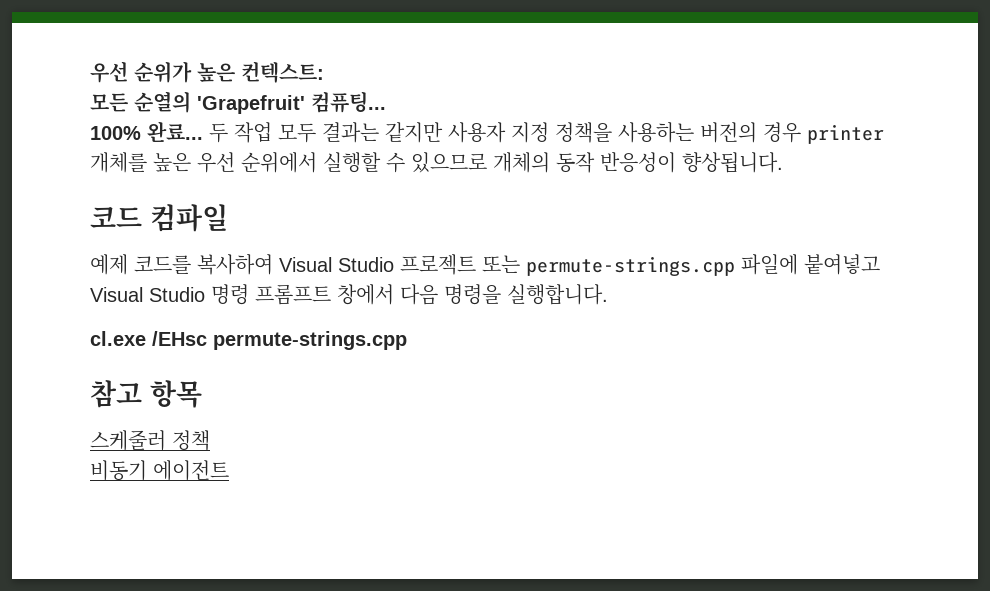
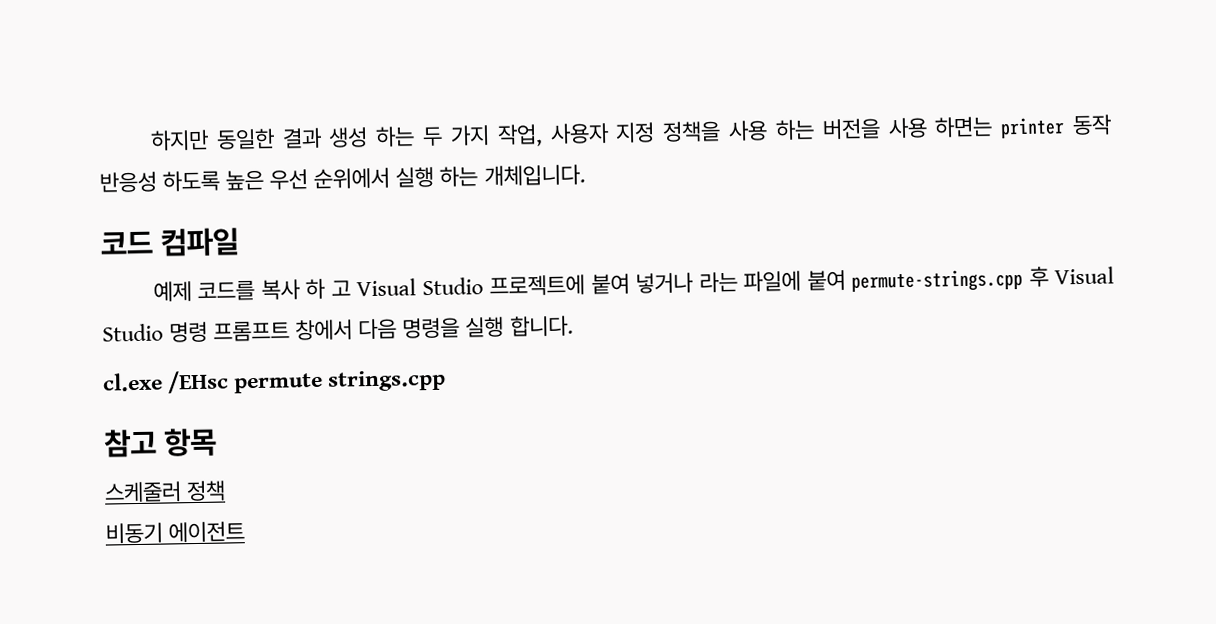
- 우선 순위가 높은 컨텍스트:
- 모든 순열의 'Grapefruit' 컴퓨팅...
- 100% 완료... 두 작업 모두 결과는 같지만 사용자 지정 정책을 사용하는 버전의 경우 printer 개체를 높은 우선 순위에서 실행할 수 있으므로 개체의 동작 반응성이 향상됩니다.
+ 하지만 동일한 결과 생성 하는 두 가지 작업, 사용자 지정 정책을 사용 하는 버전을 사용 하면는 printer 동작 반응성 하도록 높은 우선 순위에서 실행 하는 개체입니다.
  코드 컴파일
- 예제 코드를 복사하여 Visual Studio 프로젝트 또는 permute-strings.cpp 파일에 붙여넣고 Visual Studio 명령 프롬프트 창에서 다음 명령을 실행합니다.
+ 예제 코드를 복사 하 고 Visual Studio 프로젝트에 붙여 넣거나 라는 파일에 붙여 permute-strings.cpp 후 Visual Studio 명령 프롬프트 창에서 다음 명령을 실행 합니다.
- cl.exe /EHsc permute-strings.cpp
+ cl.exe /EHsc permute strings.cpp

